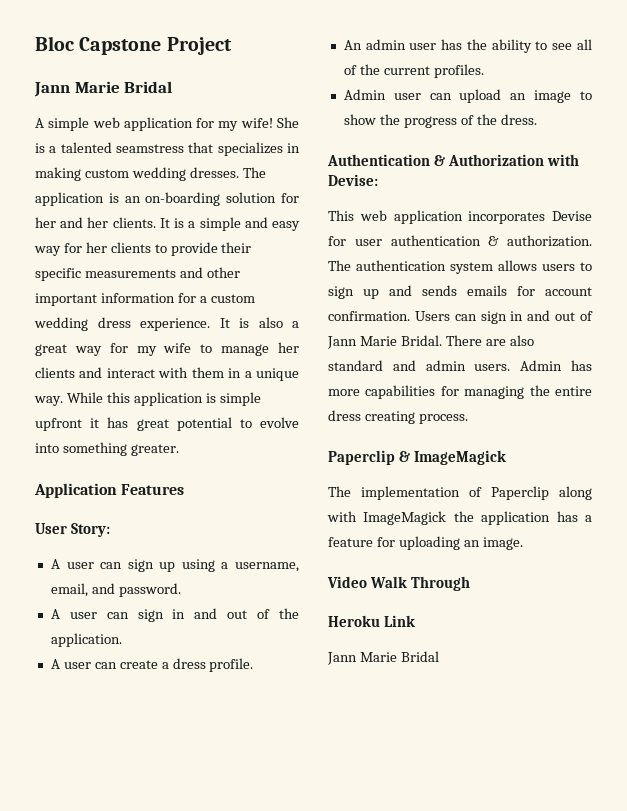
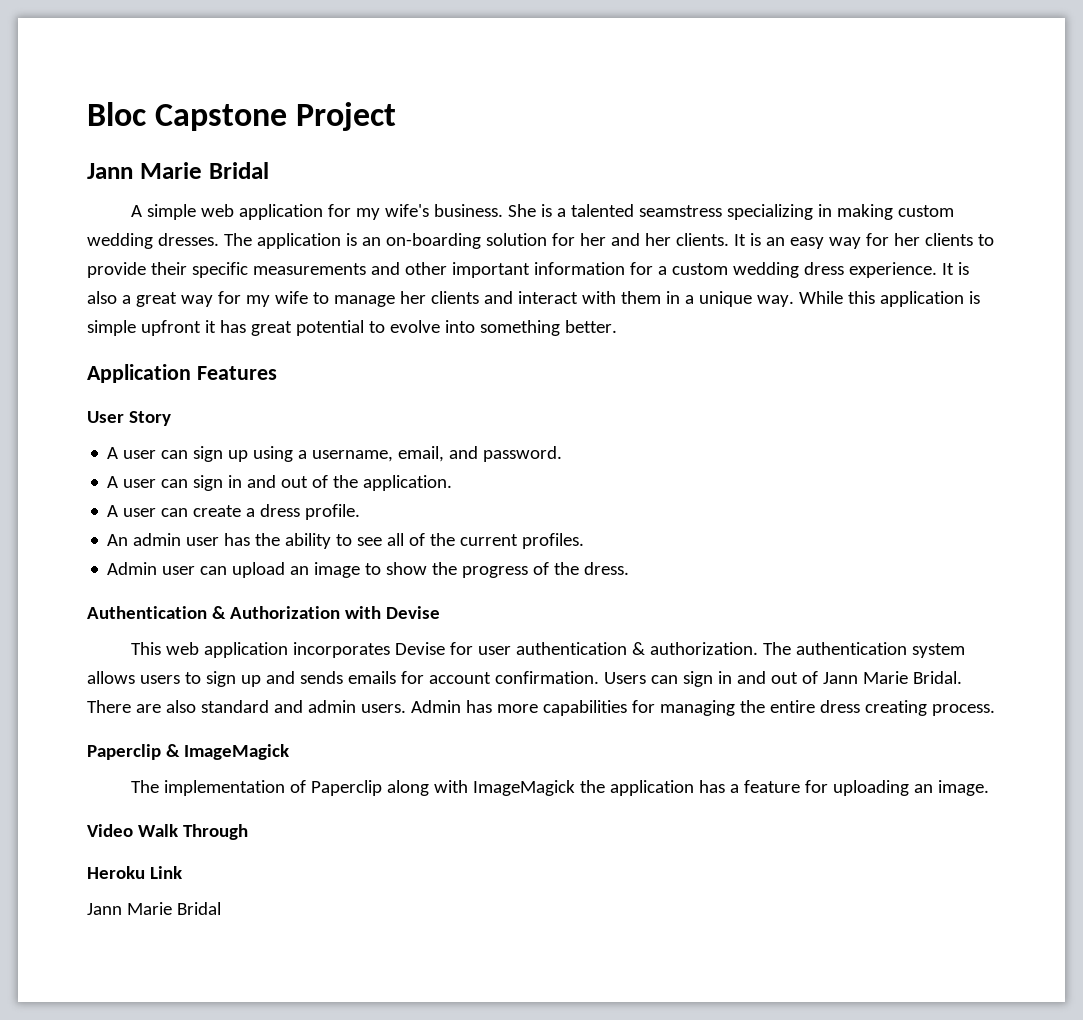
- A simple web application for my wife!
+ A simple web application for my wife's business.
- She is a talented seamstress that specializes in making custom wedding dresses.
+ She is a talented seamstress specializing in making custom wedding dresses.
- It is a simple and easy way for her clients to provide their specific measurements and other important information for a custom wedding dress experience.
+ It is an easy way for her clients to provide their specific measurements and other important information for a custom wedding dress experience.
- While this application is simple upfront it has great potential to evolve into something greater.
+ While this application is simple upfront it has great potential to evolve into something better.
- User Story:
+ User Story
- Authentication & Authorization with Devise:
+ Authentication & Authorization with Devise

